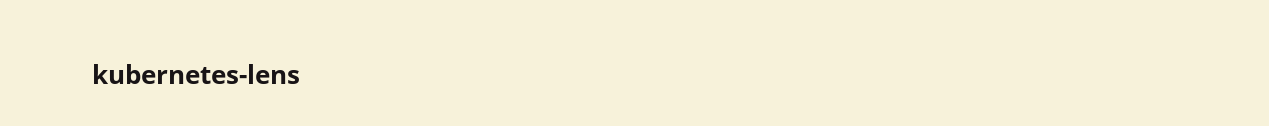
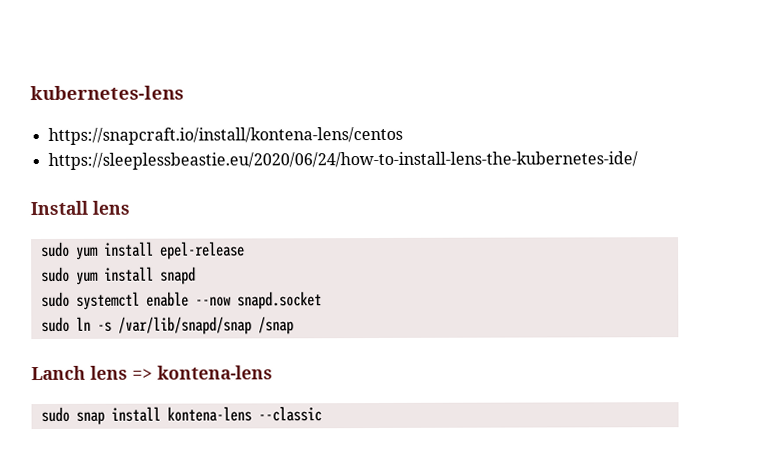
+ https://snapcraft.io/install/kontena-lens/centos
+ https://sleeplessbeastie.eu/2020/06/24/how-to-install-lens-the-kubernetes-ide/
+ Install lens
+ sudo yum install epel-release
+ sudo yum install snapd
+ sudo systemctl enable --now snapd.socket
+ sudo ln -s /var/lib/snapd/snap /snap
+ Lanch lens => kontena-lens
+ sudo snap install kontena-lens --classic

